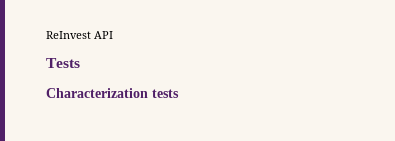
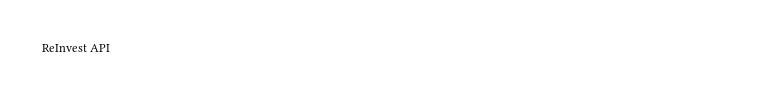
- Tests
- Characterization tests

